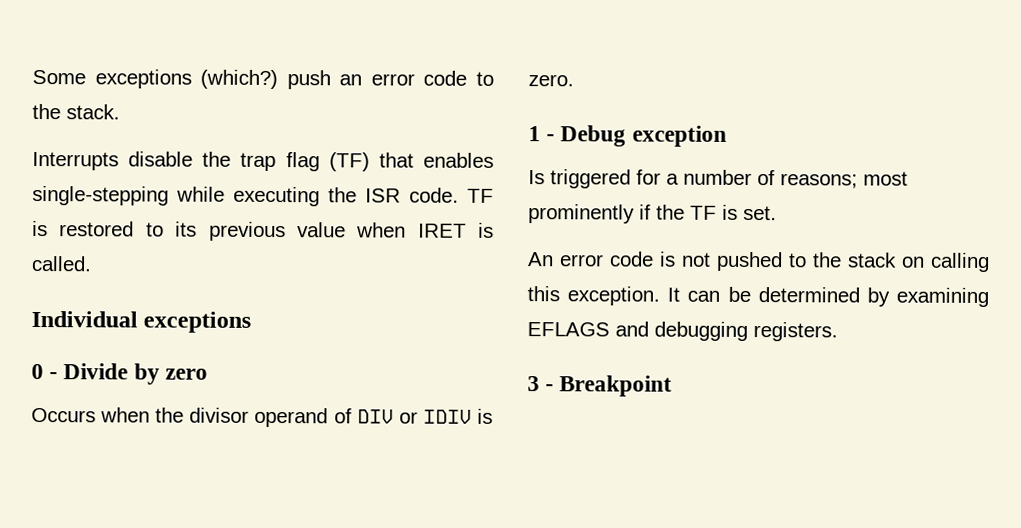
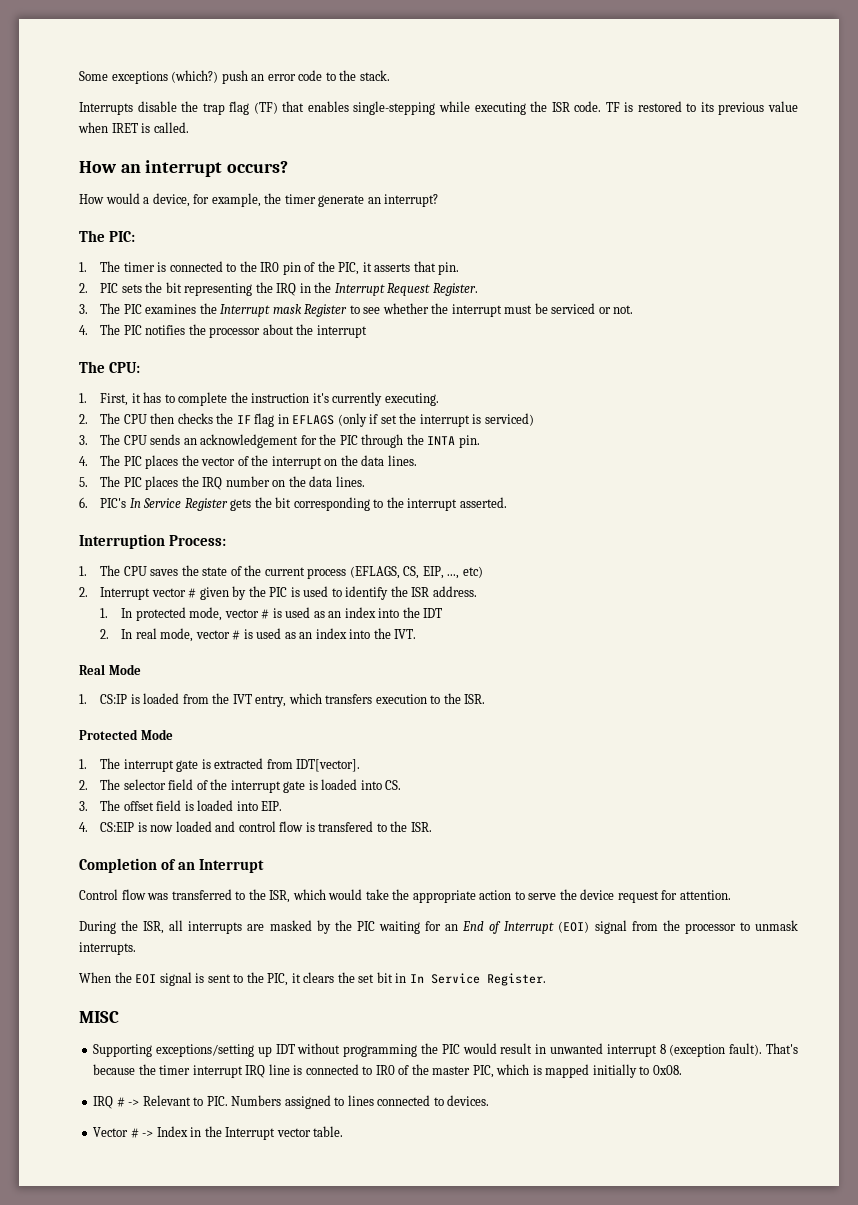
- Individual exceptions
- 0 - Divide by zero
- Occurs when the divisor operand of DIV or IDIV is zero.
- 1 - Debug exception
- Is triggered for a number of reasons; most prominently if the TF is set.
- An error code is not pushed to the stack on calling this exception. It can be determined by examining EFLAGS and debugging registers.
- 3 - Breakpoint
+ How an interrupt occurs?
+ How would a device, for example, the timer generate an interrupt?
+ The PIC:
+ 1. The timer is connected to the IR0 pin of the PIC, it asserts that pin.
+ 2. PIC sets the bit representing the IRQ in the Interrupt Request Register.
+ 3. The PIC examines the Interrupt mask Register to see whether the interrupt must be serviced or not.
+ 4. The PIC notifies the processor about the interrupt
+ The CPU:
+ 1. First, it has to complete the instruction it's currently executing.
+ 2. The CPU then checks the IF flag in EFLAGS (only if set the interrupt is serviced)
+ 3. The CPU sends an acknowledgement for the PIC through the INTA pin.
+ 4. The PIC places the vector of the interrupt on the data lines.
+ 5. The PIC places the IRQ number on the data lines.
+ 6. PIC's In Service Register gets the bit corresponding to the interrupt asserted.
+ Interruption Process:
+ 1. The CPU saves the state of the current process (EFLAGS, CS, EIP, ..., etc)
+ 2. Interrupt vector # given by the PIC is used to identify the ISR address.
+ 1. In protected mode, vector # is used as an index into the IDT
+ 2. In real mode, vector # is used as an index into the IVT.
+ Real Mode
+ 1. CS:IP is loaded from the IVT entry, which transfers execution to the ISR.
+ Protected Mode
+ 1. The interrupt gate is extracted from IDT[vector].
+ 2. The selector field of the interrupt gate is loaded into CS.
+ 3. The offset field is loaded into EIP.
+ 4. CS:EIP is now loaded and control flow is transfered to the ISR.
+ Completion of an Interrupt
+ Control flow was transferred to the ISR, which would take the appropriate action to serve the device request for attention.
+ During the ISR, all interrupts are masked by the PIC waiting for an End of Interrupt (EOI) signal from the processor to unmask interrupts.
+ When the EOI signal is sent to the PIC, it clears the set bit in In Service Register.
+ MISC
+ Supporting exceptions/setting up IDT without programming the PIC would result in unwanted interrupt 8 (exception fault). That's because the timer interrupt IRQ line is connected to IR0 of the master PIC, which is mapped initially to 0x08.
+ IRQ # -> Relevant to PIC. Numbers assigned to lines connected to devices.
+ Vector # -> Index in the Interrupt vector table.

